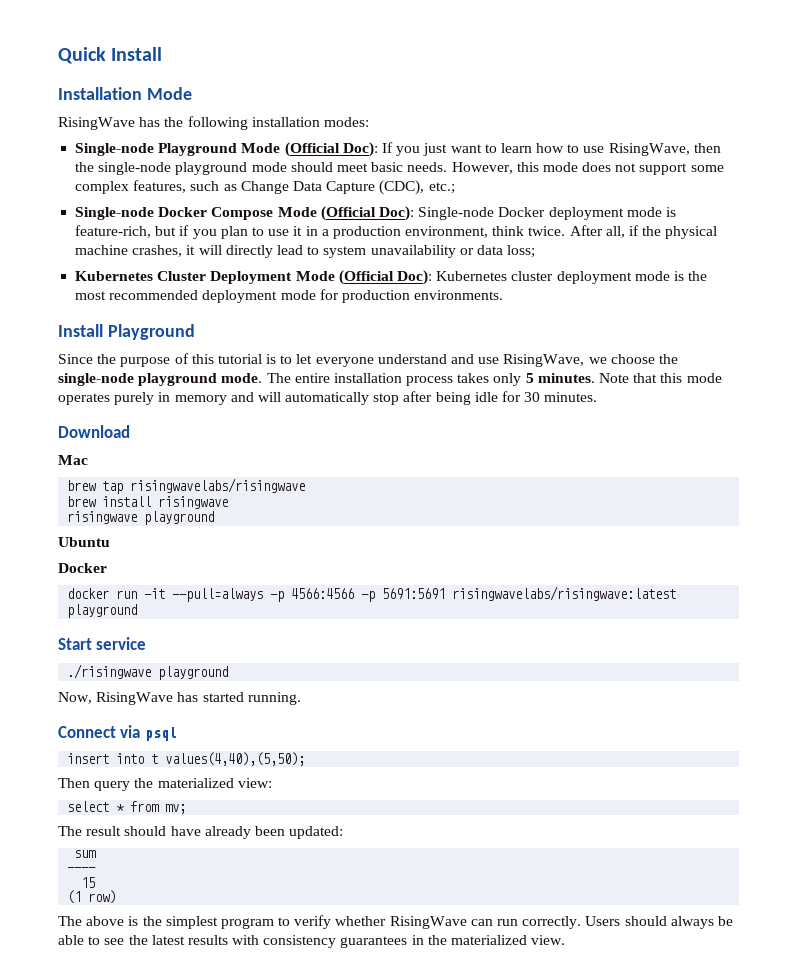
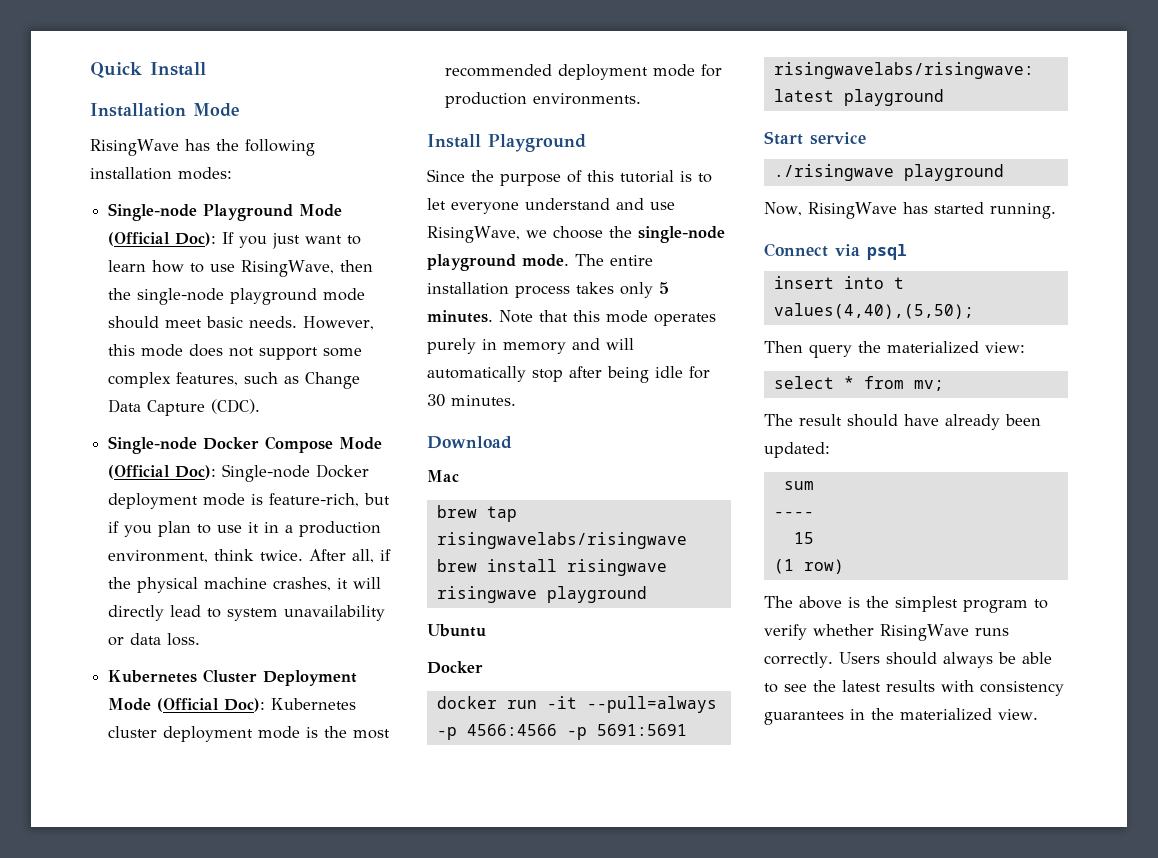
- However, this mode does not support some complex features, such as Change Data Capture (CDC), etc.;
+ However, this mode does not support some complex features, such as Change Data Capture (CDC).
- After all, if the physical machine crashes, it will directly lead to system unavailability or data loss;
+ After all, if the physical machine crashes, it will directly lead to system unavailability or data loss.
- The above is the simplest program to verify whether RisingWave can run correctly.
+ The above is the simplest program to verify whether RisingWave runs correctly.

